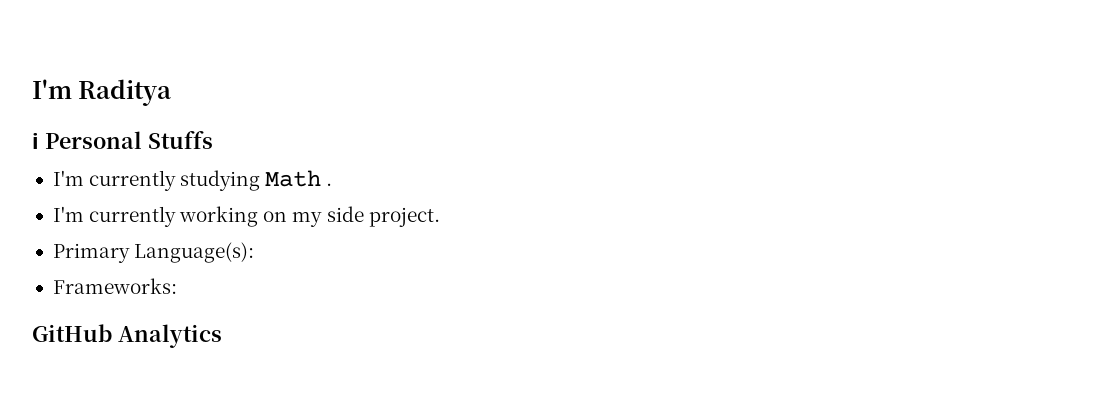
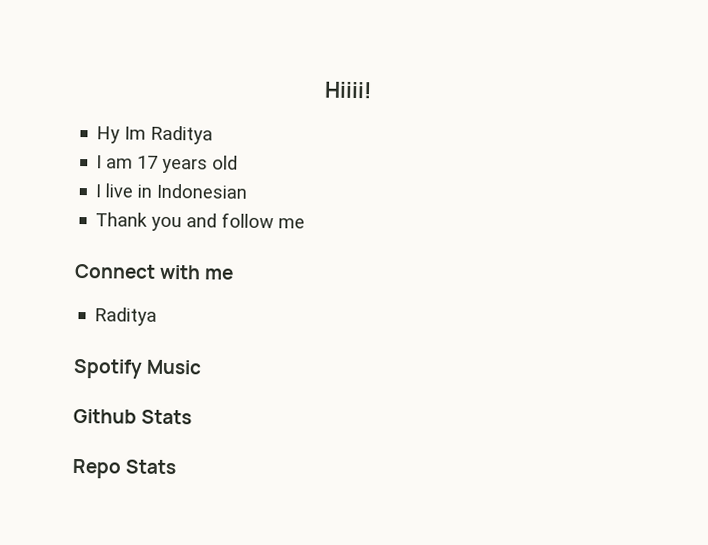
- I'm Raditya
- ℹ Personal Stuffs
- I'm currently studying Math .
- I'm currently working on my side project.
- Primary Language(s):
- Frameworks:
- GitHub Analytics
+ Hiiii!
+ Hy Im Raditya
+ I am 17 years old
+ I live in Indonesian
+ Thank you and follow me
+ Connect with me
+ Raditya
+ Spotify Music
+ Github Stats
+ Repo Stats

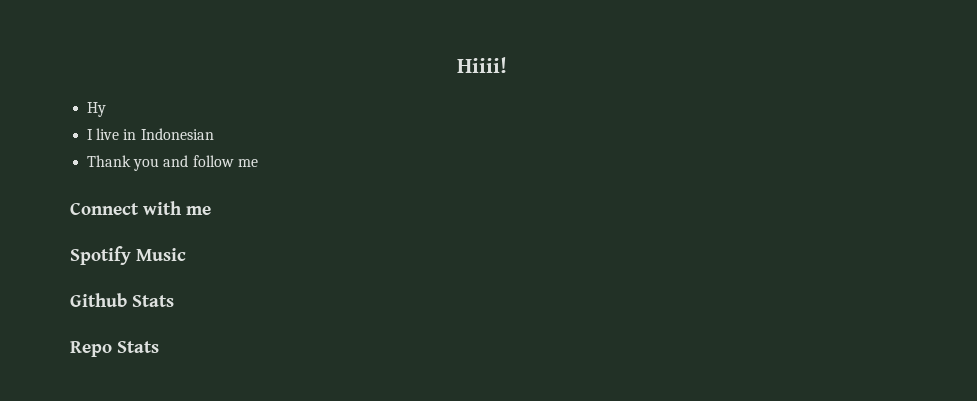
- Hy Im Raditya
- I am 17 years old
+ Hy
  Connect with me
- Raditya

